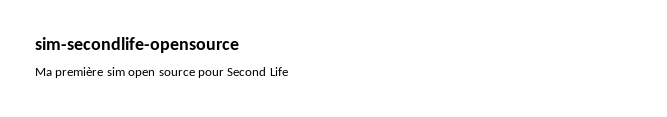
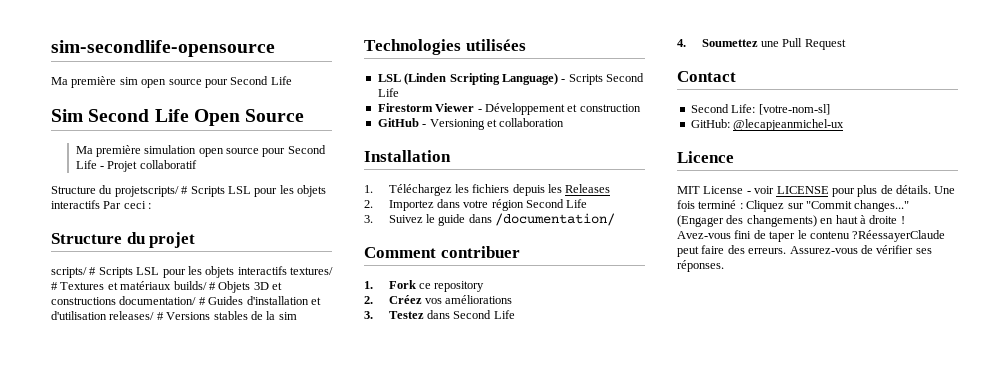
+ Sim Second Life Open Source
+ Ma première simulation open source pour Second Life - Projet collaboratif
+ Structure du projetscripts/ # Scripts LSL pour les objets interactifs Par ceci :
+ Structure du projet
+ scripts/ # Scripts LSL pour les objets interactifs textures/ # Textures et matériaux builds/ # Objets 3D et constructions documentation/ # Guides d'installation et d'utilisation releases/ # Versions stables de la sim
+ Technologies utilisées
+ LSL (Linden Scripting Language) - Scripts Second Life
+ Firestorm Viewer - Développement et construction
+ GitHub - Versioning et collaboration
+ Installation
+ 1. Téléchargez les fichiers depuis les Releases
+ 2. Importez dans votre région Second Life
+ 3. Suivez le guide dans /documentation/
+ Comment contribuer
+ 1. Fork ce repository
+ 2. Créez vos améliorations
+ 3. Testez dans Second Life
+ 4. Soumettez une Pull Request
+ Contact
+ Second Life: [votre-nom-sl]
+ GitHub: @lecapjeanmichel-ux
+ Licence
+ MIT License - voir LICENSE pour plus de détails. Une fois terminé : Cliquez sur "Commit changes..." (Engager des changements) en haut à droite ! Avez-vous fini de taper le contenu ?RéessayerClaude peut faire des erreurs. Assurez-vous de vérifier ses réponses.

